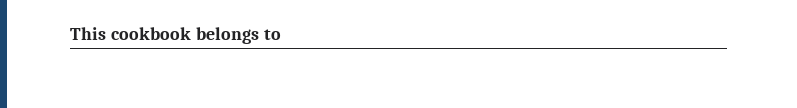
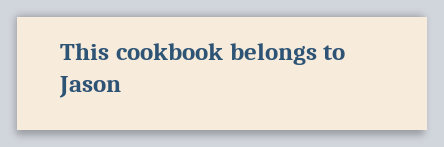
- This cookbook belongs to
+ This cookbook belongs to Jason

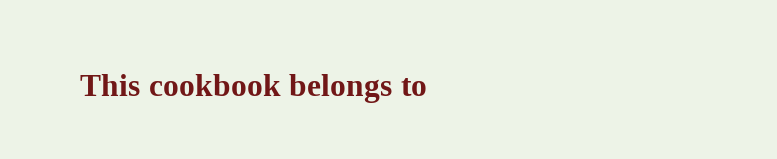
- This cookbook belongs to Jason
+ This cookbook belongs to

